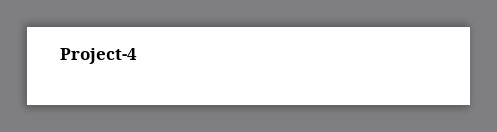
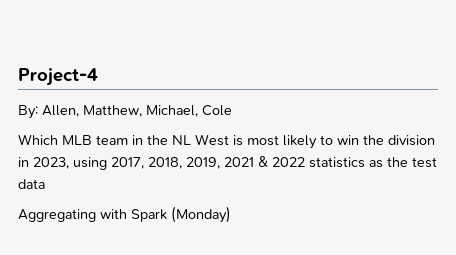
+ By: Allen, Matthew, Michael, Cole
+ Which MLB team in the NL West is most likely to win the division in 2023, using 2017, 2018, 2019, 2021 & 2022 statistics as the test data
+ Aggregating with Spark (Monday)

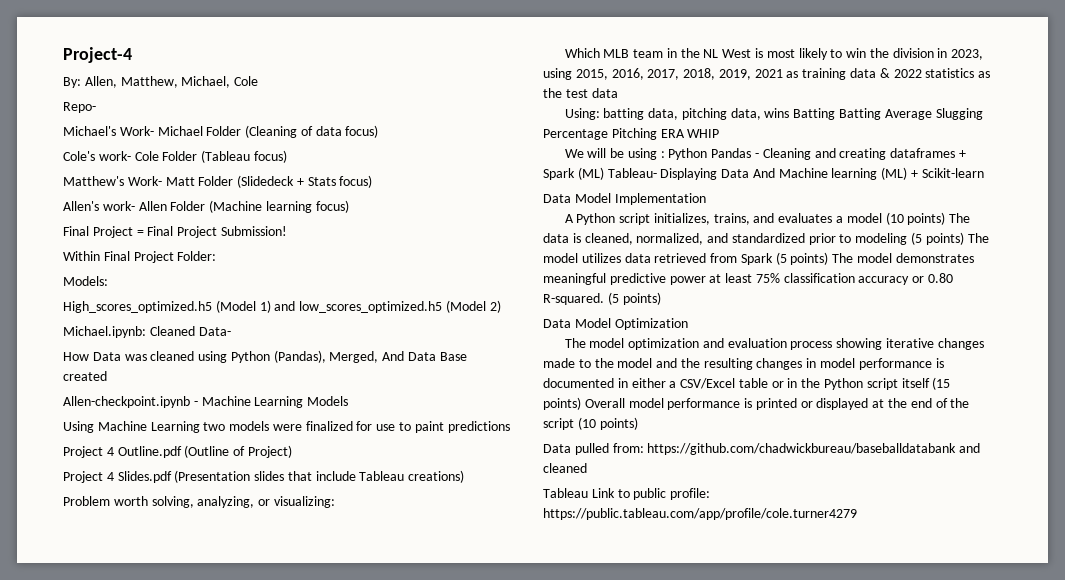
+ Repo-
+ Michael's Work- Michael Folder (Cleaning of data focus)
+ Cole's work- Cole Folder (Tableau focus)
+ Matthew's Work- Matt Folder (Slidedeck + Stats focus)
+ Allen's work- Allen Folder (Machine learning focus)
+ Final Project = Final Project Submission!
+ Within Final Project Folder:
+ Models:
+ High_scores_optimized.h5 (Model 1) and low_scores_optimized.h5 (Model 2)
+ Michael.ipynb: Cleaned Data-
+ How Data was cleaned using Python (Pandas), Merged, And Data Base created
+ Allen-checkpoint.ipynb - Machine Learning Models
+ Using Machine Learning two models were finalized for use to paint predictions
+ Project 4 Outline.pdf (Outline of Project)
+ Project 4 Slides.pdf (Presentation slides that include Tableau creations)
+ Problem worth solving, analyzing, or visualizing:
- Which MLB team in the NL West is most likely to win the division in 2023, using 2017, 2018, 2019, 2021 & 2022 statistics as the test data
+ Which MLB team in the NL West is most likely to win the division in 2023, using 2015, 2016, 2017, 2018, 2019, 2021 as training data & 2022 statistics as the test data
- Aggregating with Spark (Monday)
+ Using: batting data, pitching data, wins Batting Batting Average Slugging Percentage Pitching ERA WHIP
+ We will be using : Python Pandas - Cleaning and creating dataframes + Spark (ML) Tableau- Displaying Data And Machine learning (ML) + Scikit-learn
+ Data Model Implementation
+ A Python script initializes, trains, and evaluates a model (10 points) The data is cleaned, normalized, and standardized prior to modeling (5 points) The model utilizes data retrieved from Spark (5 points) The model demonstrates meaningful predictive power at least 75% classification accuracy or 0.80 R-squared. (5 points)
+ Data Model Optimization
+ The model optimization and evaluation process showing iterative changes made to the model and the resulting changes in model performance is documented in either a CSV/Excel table or in the Python script itself (15 points) Overall model performance is printed or displayed at the end of the script (10 points)
+ Data pulled from: https://github.com/chadwickbureau/baseballdatabank and cleaned
+ Tableau Link to public profile: https://public.tableau.com/app/profile/cole.turner4279

